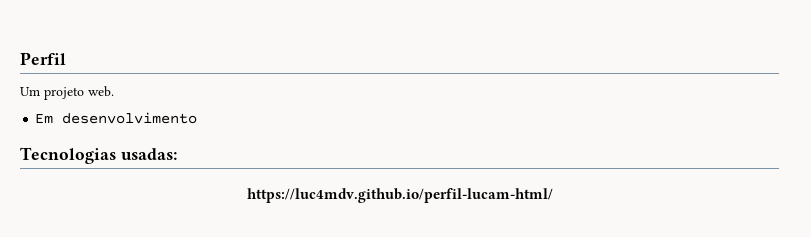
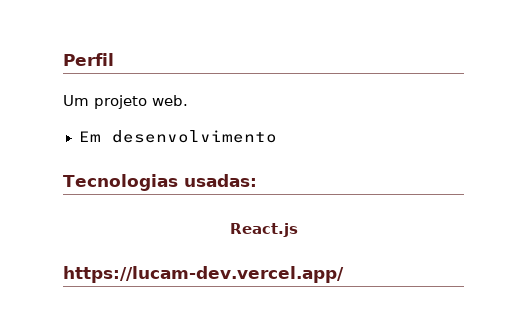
- https://luc4mdv.github.io/perfil-lucam-html/
+ React.js
+ https://lucam-dev.vercel.app/

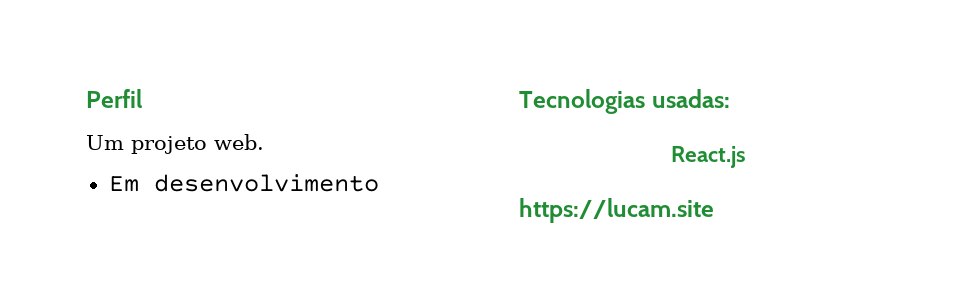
- https://lucam-dev.vercel.app/
+ https://lucam.site

